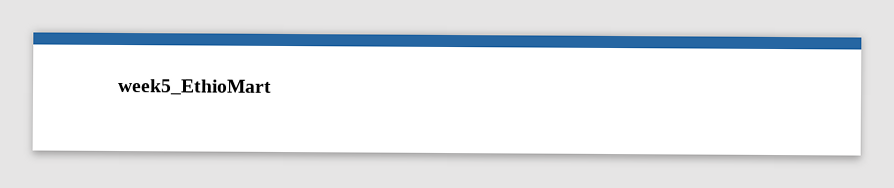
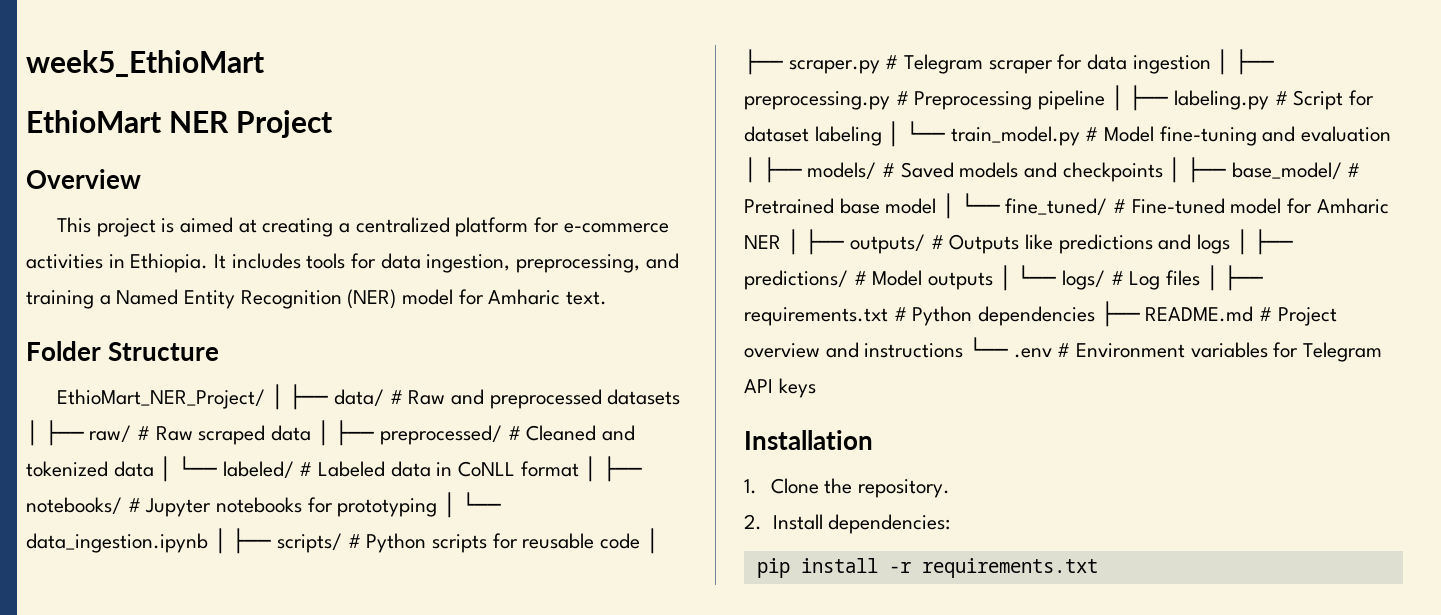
+ EthioMart NER Project
+ Overview
+ This project is aimed at creating a centralized platform for e-commerce activities in Ethiopia. It includes tools for data ingestion, preprocessing, and training a Named Entity Recognition (NER) model for Amharic text.
+ Folder Structure
+ EthioMart_NER_Project/ │ ├── data/ # Raw and preprocessed datasets │ ├── raw/ # Raw scraped data │ ├── preprocessed/ # Cleaned and tokenized data │ └── labeled/ # Labeled data in CoNLL format │ ├── notebooks/ # Jupyter notebooks for prototyping │ └── data_ingestion.ipynb │ ├── scripts/ # Python scripts for reusable code │ ├── scraper.py # Telegram scraper for data ingestion │ ├── preprocessing.py # Preprocessing pipeline │ ├── labeling.py # Script for dataset labeling │ └── train_model.py # Model fine-tuning and evaluation │ ├── models/ # Saved models and checkpoints │ ├── base_model/ # Pretrained base model │ └── fine_tuned/ # Fine-tuned model for Amharic NER │ ├── outputs/ # Outputs like predictions and logs │ ├── predictions/ # Model outputs │ └── logs/ # Log files │ ├── requirements.txt # Python dependencies ├── README.md # Project overview and instructions └── .env # Environment variables for Telegram API keys
+ Installation
+ 1. Clone the repository.
+ 2. Install dependencies:
+ pip install -r requirements.txt

